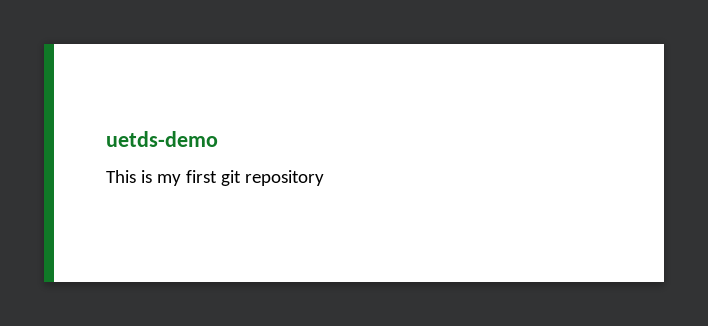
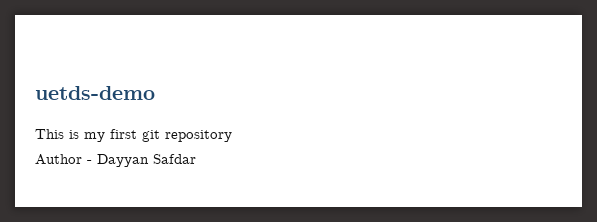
+ Author - Dayyan Safdar

